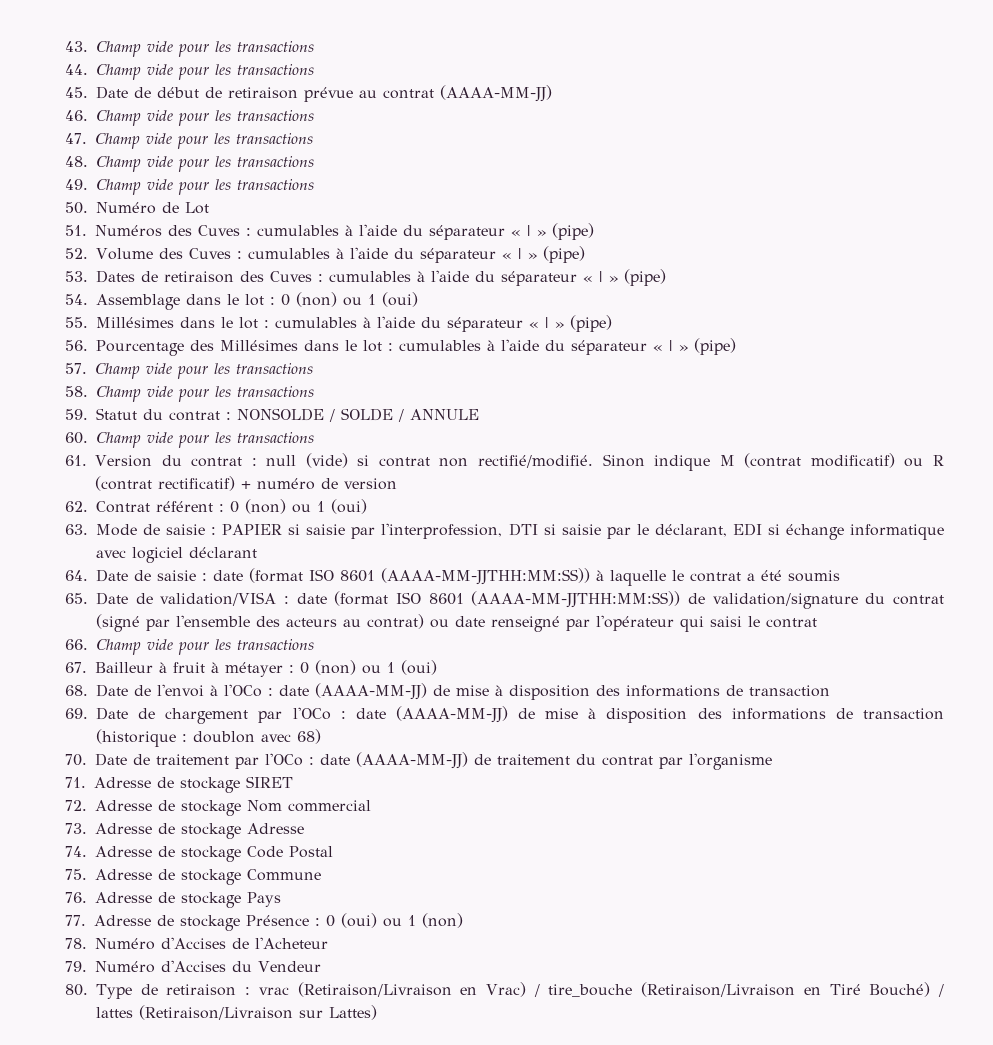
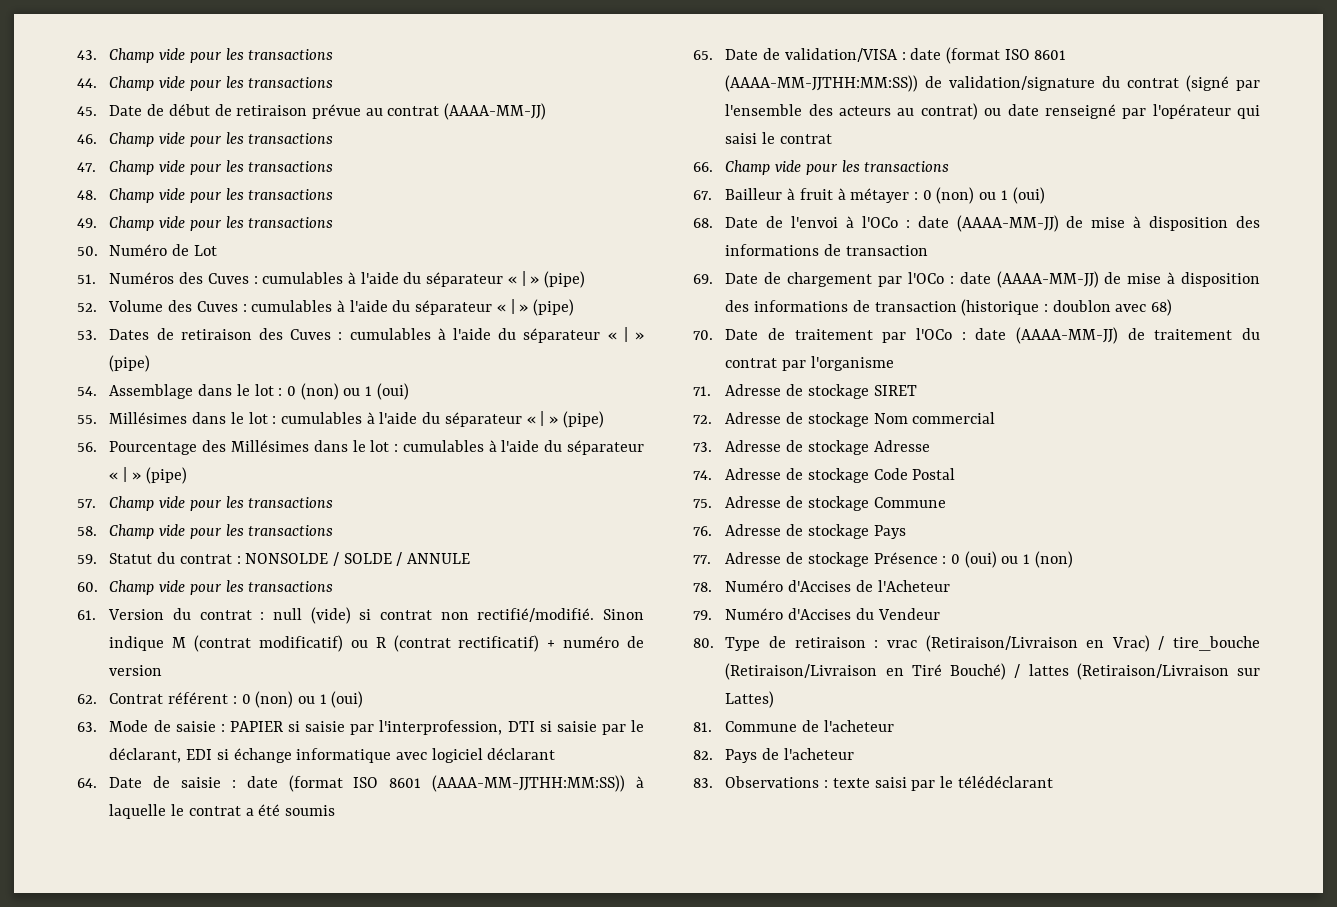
+ 81. Commune de l'acheteur
+ 82. Pays de l'acheteur
+ 83. Observations : texte saisi par le télédéclarant

